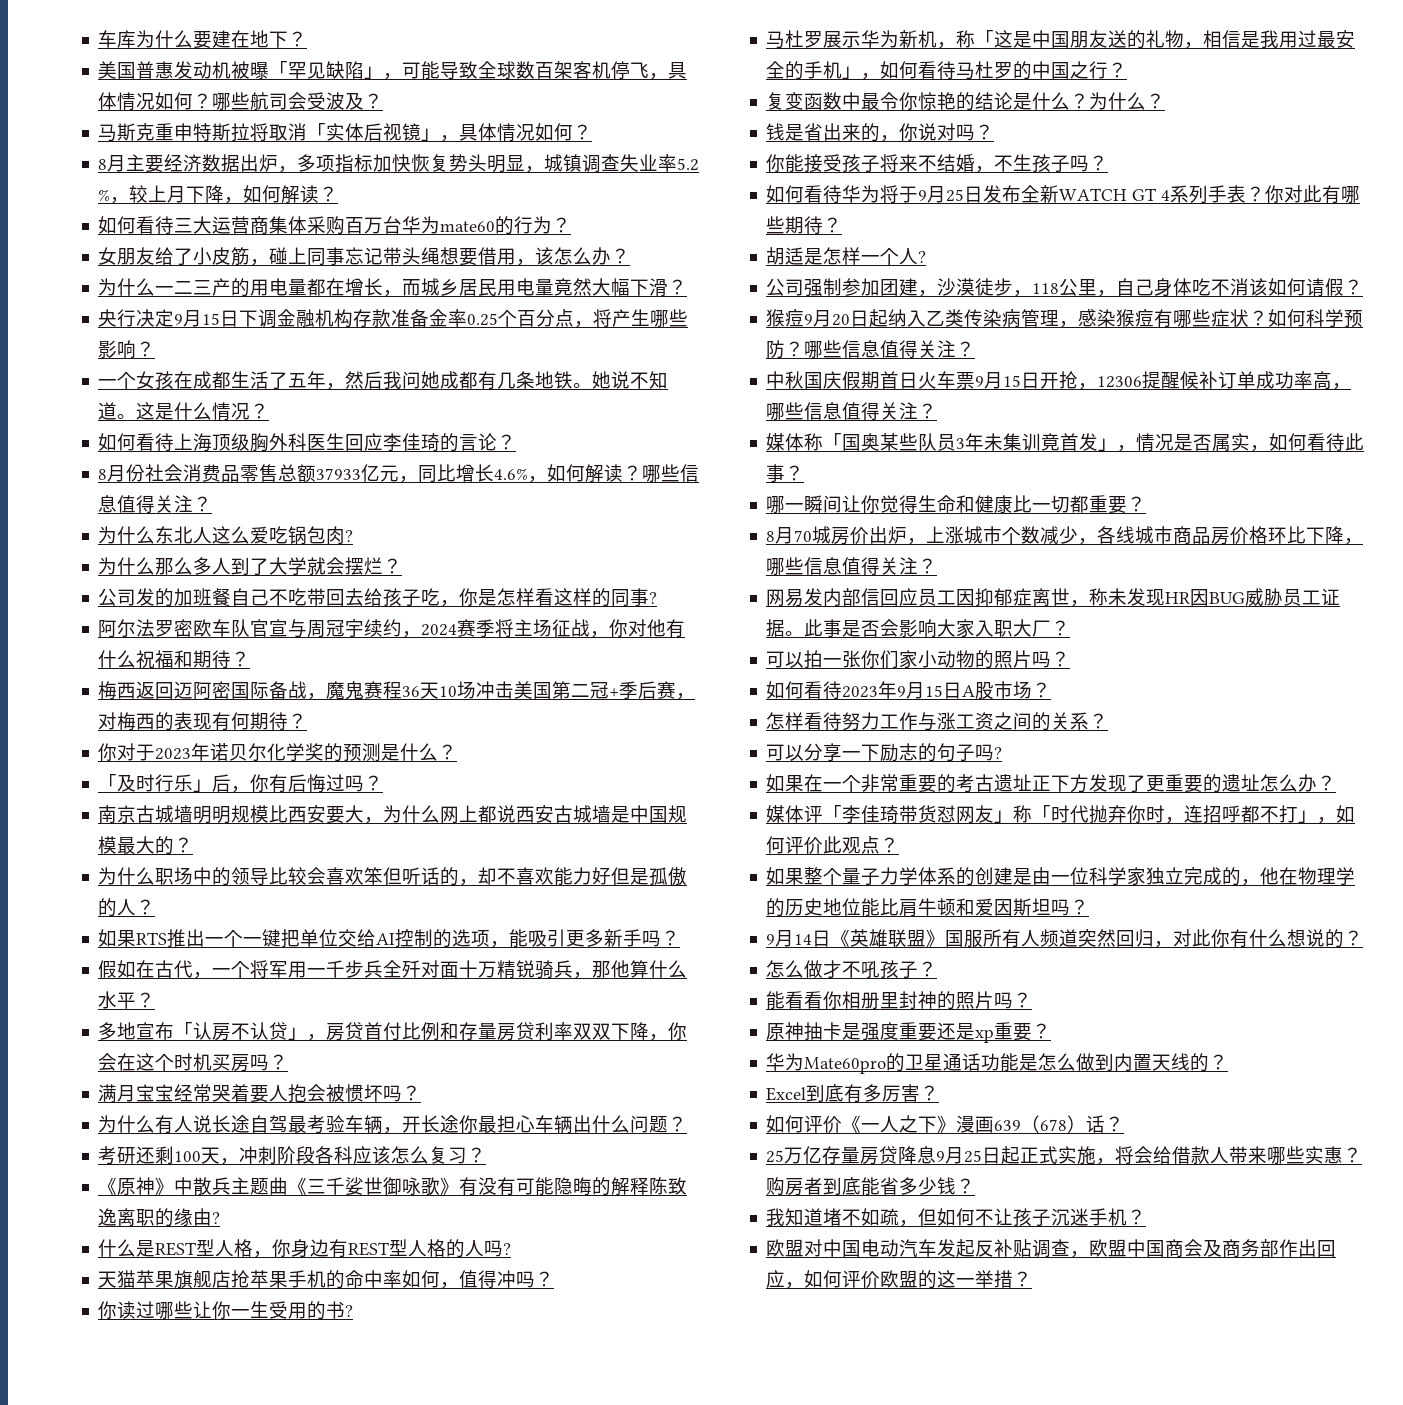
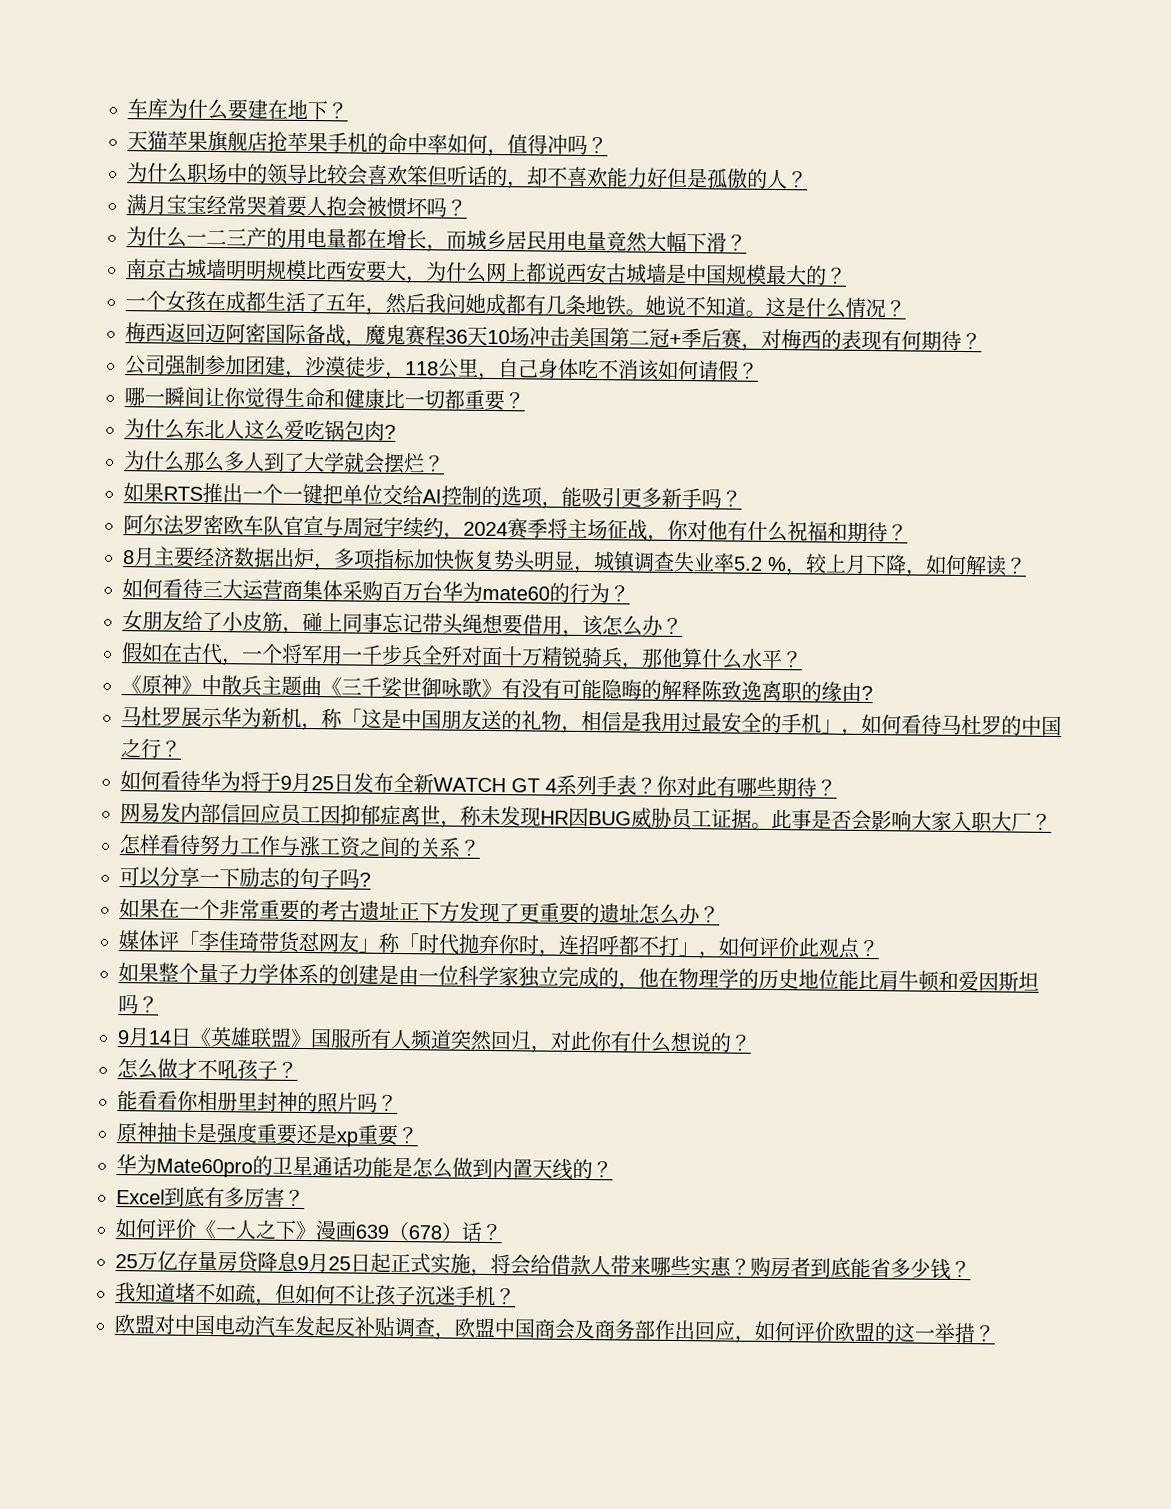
- 美国普惠发动机被曝「罕见缺陷」，可能导致全球数百架客机停飞，具体情况如何？哪些航司会受波及？
- 马斯克重申特斯拉将取消「实体后视镜」，具体情况如何？
+ 天猫苹果旗舰店抢苹果手机的命中率如何，值得冲吗？
+ 为什么职场中的领导比较会喜欢笨但听话的，却不喜欢能力好但是孤傲的人？
+ 满月宝宝经常哭着要人抱会被惯坏吗？
+ 为什么一二三产的用电量都在增长，而城乡居民用电量竟然大幅下滑？
+ 南京古城墙明明规模比西安要大，为什么网上都说西安古城墙是中国规模最大的？
+ 一个女孩在成都生活了五年，然后我问她成都有几条地铁。她说不知道。这是什么情况？
+ 梅西返回迈阿密国际备战，魔鬼赛程36天10场冲击美国第二冠+季后赛，对梅西的表现有何期待？
+ 公司强制参加团建，沙漠徒步，118公里，自己身体吃不消该如何请假？
+ 哪一瞬间让你觉得生命和健康比一切都重要？
+ 为什么东北人这么爱吃锅包肉?
+ 为什么那么多人到了大学就会摆烂？
+ 如果RTS推出一个一键把单位交给AI控制的选项，能吸引更多新手吗？
+ 阿尔法罗密欧车队官宣与周冠宇续约，2024赛季将主场征战，你对他有什么祝福和期待？
- 为什么一二三产的用电量都在增长，而城乡居民用电量竟然大幅下滑？
- 央行决定9月15日下调金融机构存款准备金率0.25个百分点，将产生哪些影响？
- 一个女孩在成都生活了五年，然后我问她成都有几条地铁。她说不知道。这是什么情况？
- 如何看待上海顶级胸外科医生回应李佳琦的言论？
- 8月份社会消费品零售总额37933亿元，同比增长4.6%，如何解读？哪些信息值得关注？
- 为什么东北人这么爱吃锅包肉?
- 为什么那么多人到了大学就会摆烂？
- 公司发的加班餐自己不吃带回去给孩子吃，你是怎样看这样的同事?
- 阿尔法罗密欧车队官宣与周冠宇续约，2024赛季将主场征战，你对他有什么祝福和期待？
- 梅西返回迈阿密国际备战，魔鬼赛程36天10场冲击美国第二冠+季后赛，对梅西的表现有何期待？
- 你对于2023年诺贝尔化学奖的预测是什么？
- 「及时行乐」后，你有后悔过吗？
- 南京古城墙明明规模比西安要大，为什么网上都说西安古城墙是中国规模最大的？
- 为什么职场中的领导比较会喜欢笨但听话的，却不喜欢能力好但是孤傲的人？
- 如果RTS推出一个一键把单位交给AI控制的选项，能吸引更多新手吗？
- 多地宣布「认房不认贷」，房贷首付比例和存量房贷利率双双下降，你会在这个时机买房吗？
- 满月宝宝经常哭着要人抱会被惯坏吗？
- 为什么有人说长途自驾最考验车辆，开长途你最担心车辆出什么问题？
- 考研还剩100天，冲刺阶段各科应该怎么复习？
- 什么是REST型人格，你身边有REST型人格的人吗?
- 天猫苹果旗舰店抢苹果手机的命中率如何，值得冲吗？
- 你读过哪些让你一生受用的书?
- 复变函数中最令你惊艳的结论是什么？为什么？
- 钱是省出来的，你说对吗？
- 你能接受孩子将来不结婚，不生孩子吗？
- 胡适是怎样一个人?
- 公司强制参加团建，沙漠徒步，118公里，自己身体吃不消该如何请假？
- 猴痘9月20日起纳入乙类传染病管理，感染猴痘有哪些症状？如何科学预防？哪些信息值得关注？
- 中秋国庆假期首日火车票9月15日开抢，12306提醒候补订单成功率高，哪些信息值得关注？
- 媒体称「国奥某些队员3年未集训竟首发」，情况是否属实，如何看待此事？
- 哪一瞬间让你觉得生命和健康比一切都重要？
- 8月70城房价出炉，上涨城市个数减少，各线城市商品房价格环比下降，哪些信息值得关注？
- 可以拍一张你们家小动物的照片吗？
- 如何看待2023年9月15日A股市场？

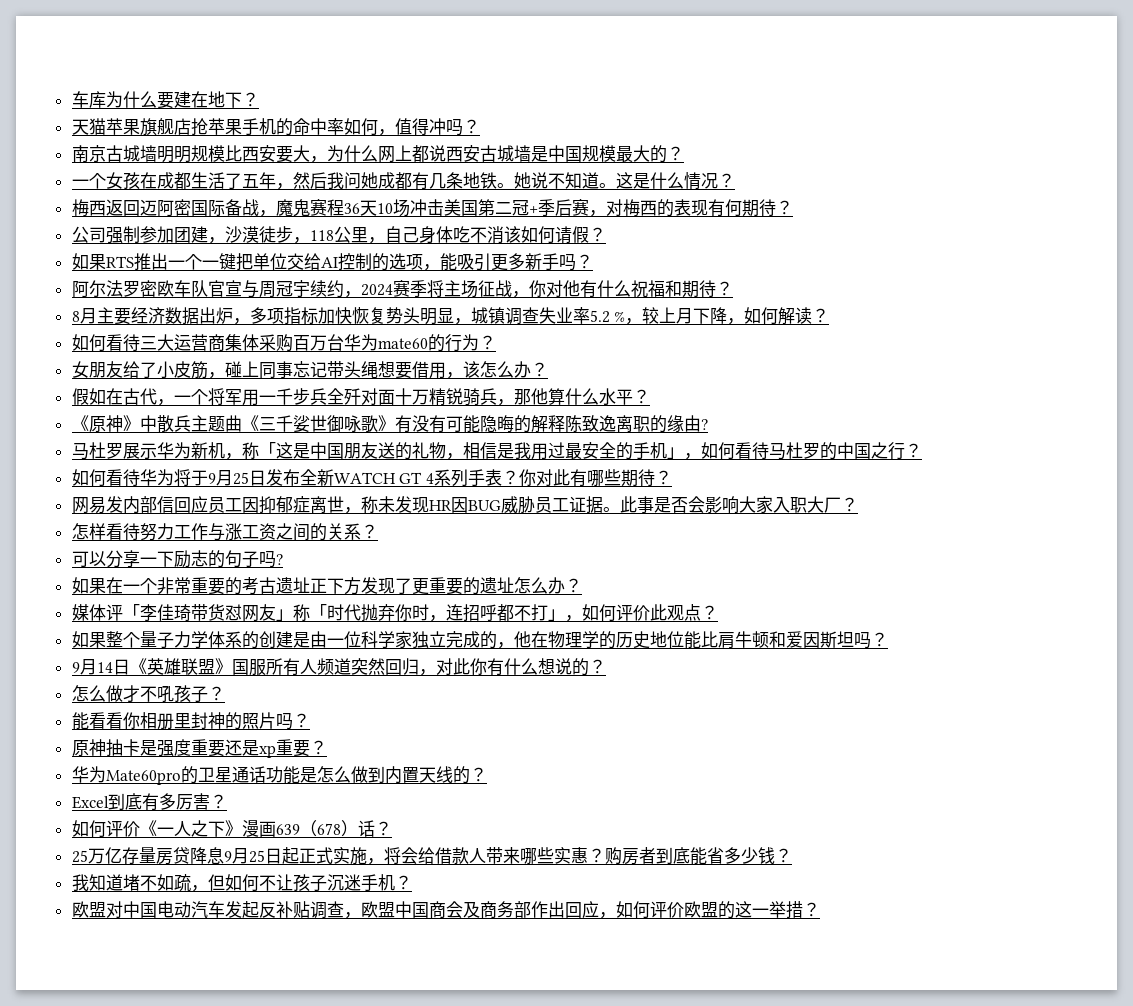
- 为什么职场中的领导比较会喜欢笨但听话的，却不喜欢能力好但是孤傲的人？
- 满月宝宝经常哭着要人抱会被惯坏吗？
- 为什么一二三产的用电量都在增长，而城乡居民用电量竟然大幅下滑？
- 哪一瞬间让你觉得生命和健康比一切都重要？
- 为什么东北人这么爱吃锅包肉?
- 为什么那么多人到了大学就会摆烂？

